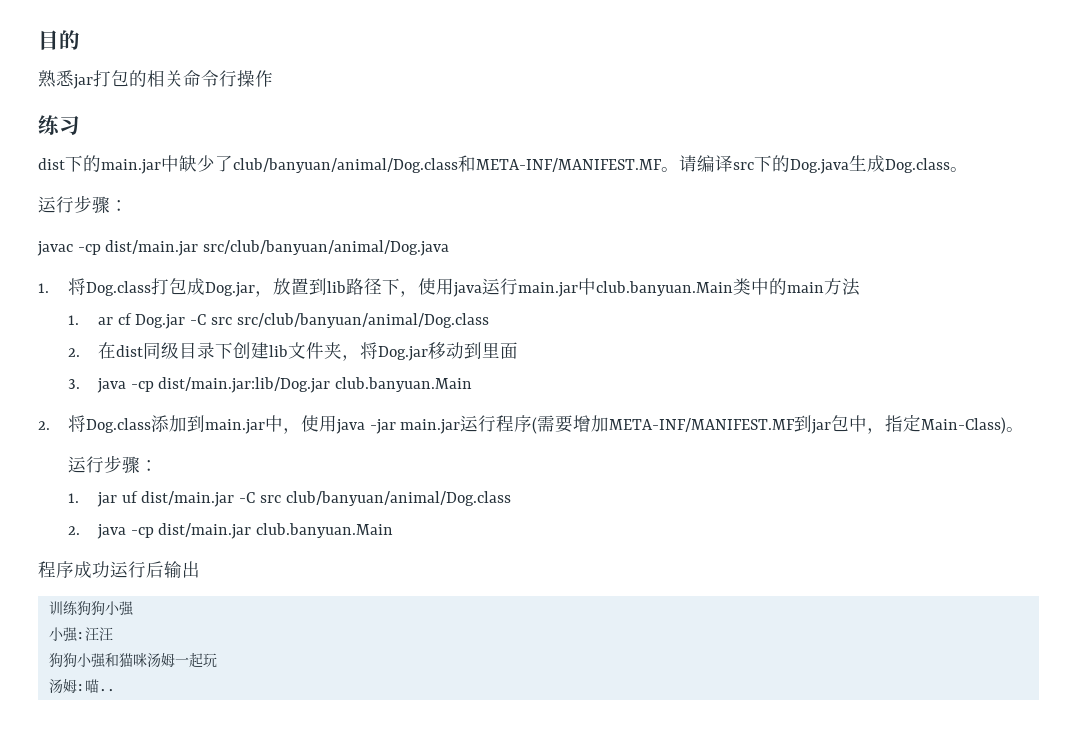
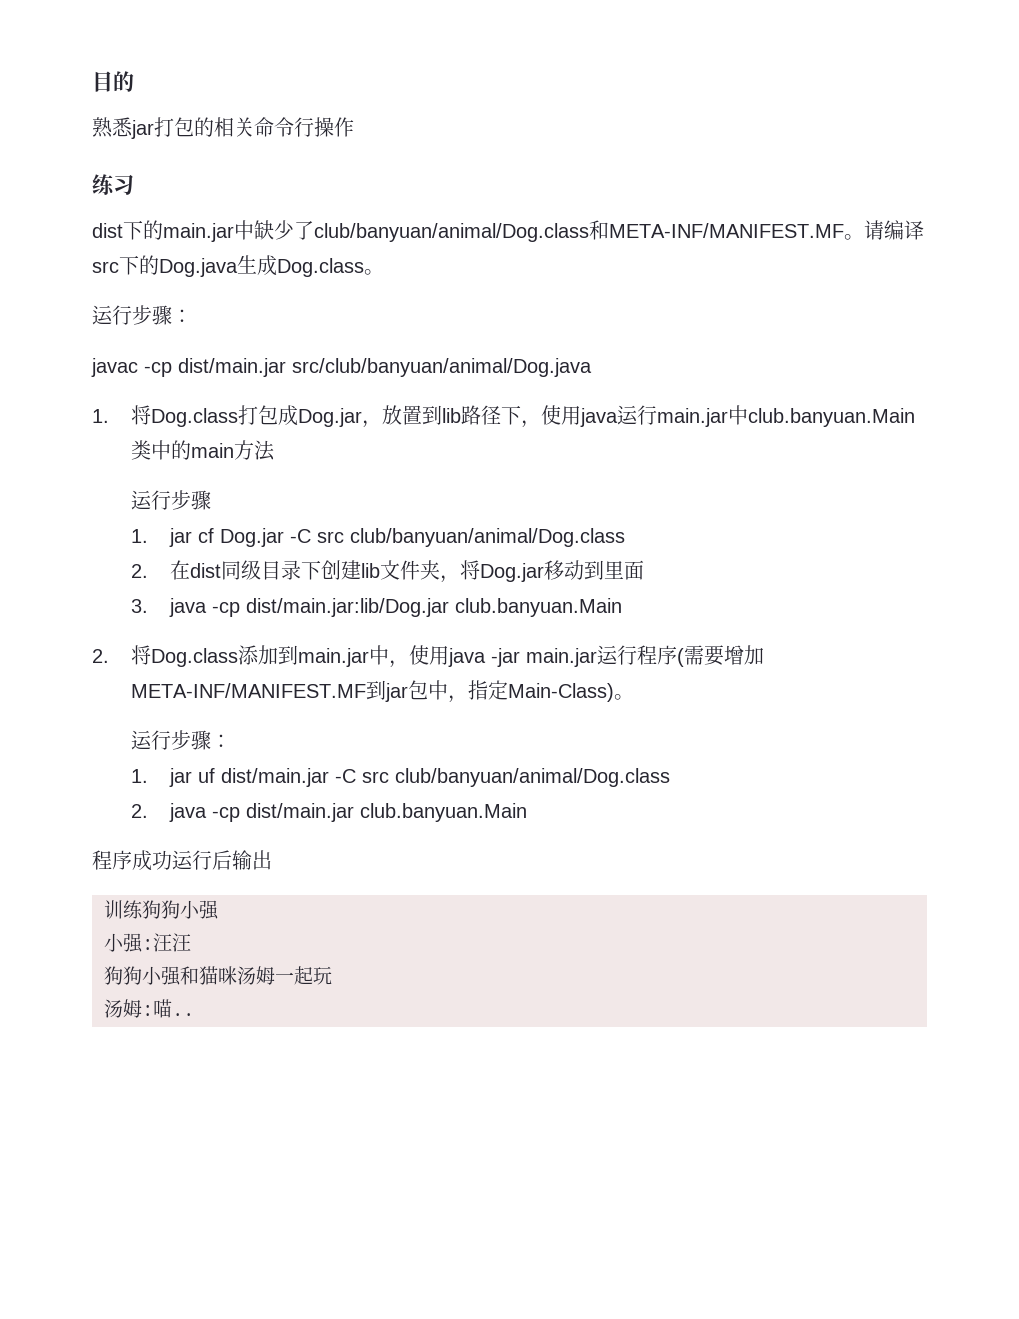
  1.将Dog.class打包成Dog.jar，放置到lib路径下，使用java运行main.jar中club.banyuan.Main类中的main方法
- 1. ar cf Dog.jar -C src src/club/banyuan/animal/Dog.class
+ 运行步骤
+ 1. jar cf Dog.jar -C src club/banyuan/animal/Dog.class

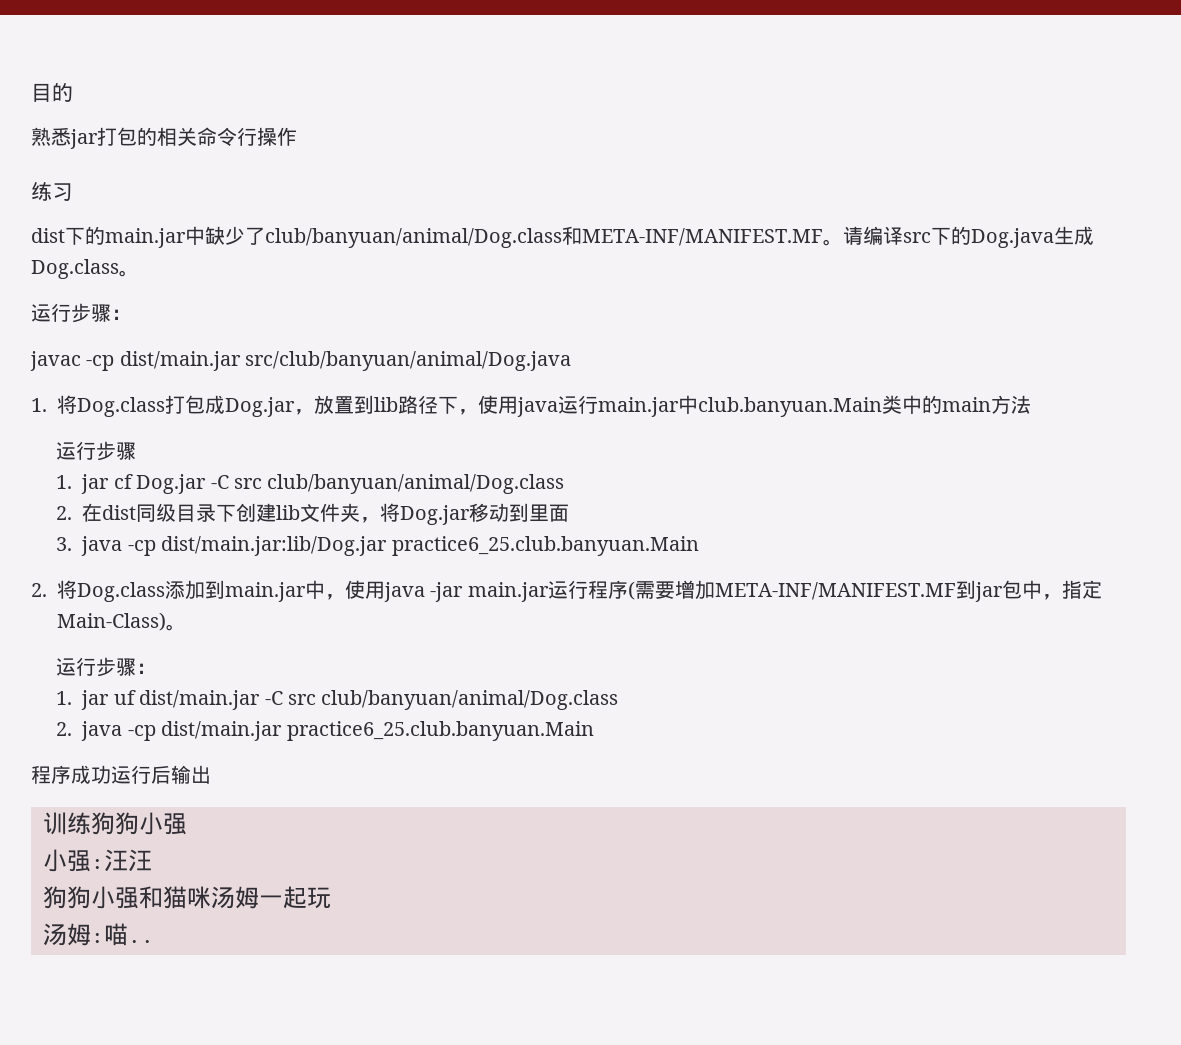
- 3. java -cp dist/main.jar:lib/Dog.jar club.banyuan.Main
+ 3. java -cp dist/main.jar:lib/Dog.jar practice6_25.club.banyuan.Main
- 2. java -cp dist/main.jar club.banyuan.Main
+ 2. java -cp dist/main.jar practice6_25.club.banyuan.Main

